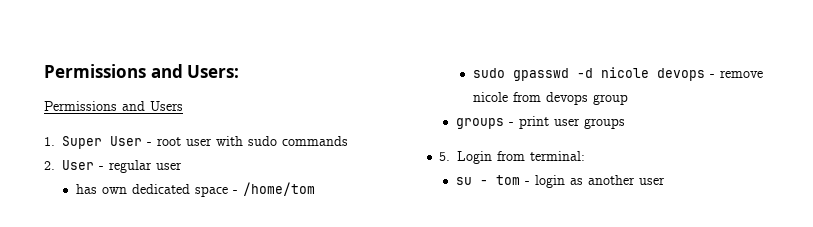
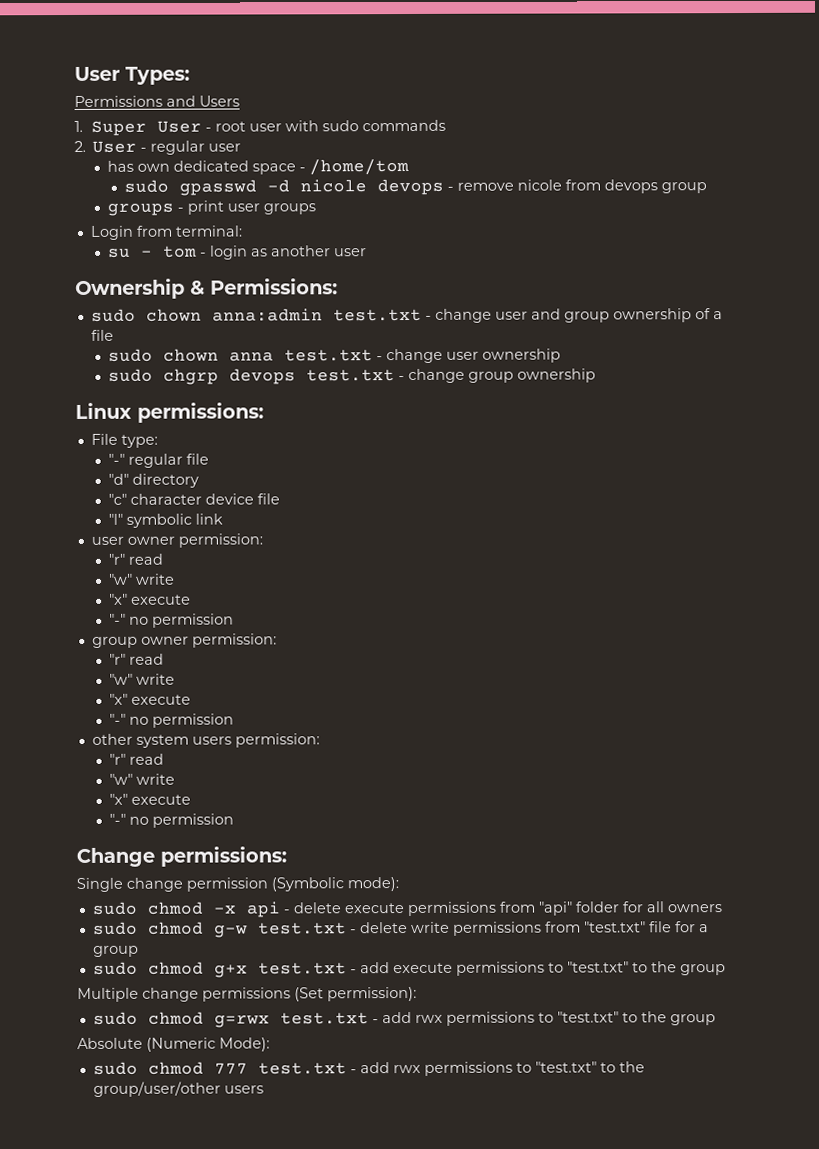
- Permissions and Users:
+ User Types:
- 5. Login from terminal:
+ Login from terminal:
+ Ownership & Permissions:
+ sudo chown anna:admin test.txt - change user and group ownership of a file
+ sudo chown anna test.txt - change user ownership
+ sudo chgrp devops test.txt - change group ownership
+ Linux permissions:
+ File type:
+ "-" regular file
+ "d" directory
+ "c" character device file
+ "l" symbolic link
+ user owner permission:
+ "r" read
+ "w" write
+ "x" execute
+ "-" no permission
+ group owner permission:
+ "r" read
+ "w" write
+ "x" execute
+ "-" no permission
+ other system users permission:
+ "r" read
+ "w" write
+ "x" execute
+ "-" no permission
+ Change permissions:
+ Single change permission (Symbolic mode):
+ sudo chmod -x api - delete execute permissions from "api" folder for all owners
+ sudo chmod g-w test.txt - delete write permissions from "test.txt" file for a group
+ sudo chmod g+x test.txt - add execute permissions to "test.txt" to the group
+ Multiple change permissions (Set permission):
+ sudo chmod g=rwx test.txt - add rwx permissions to "test.txt" to the group
+ Absolute (Numeric Mode):
+ sudo chmod 777 test.txt - add rwx permissions to "test.txt" to the group/user/other users

